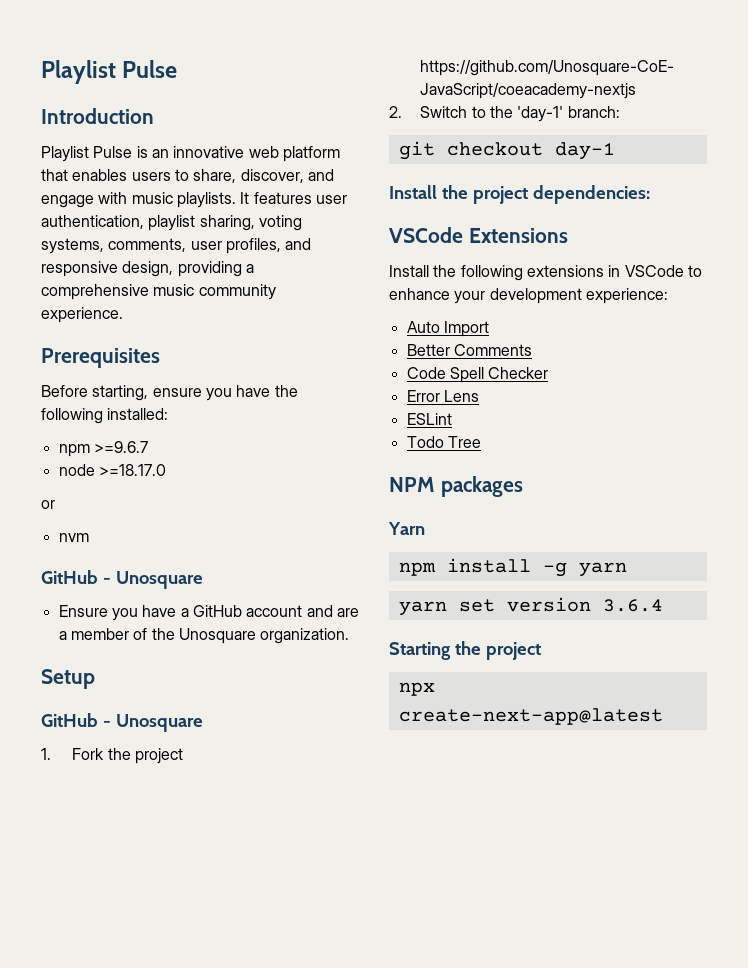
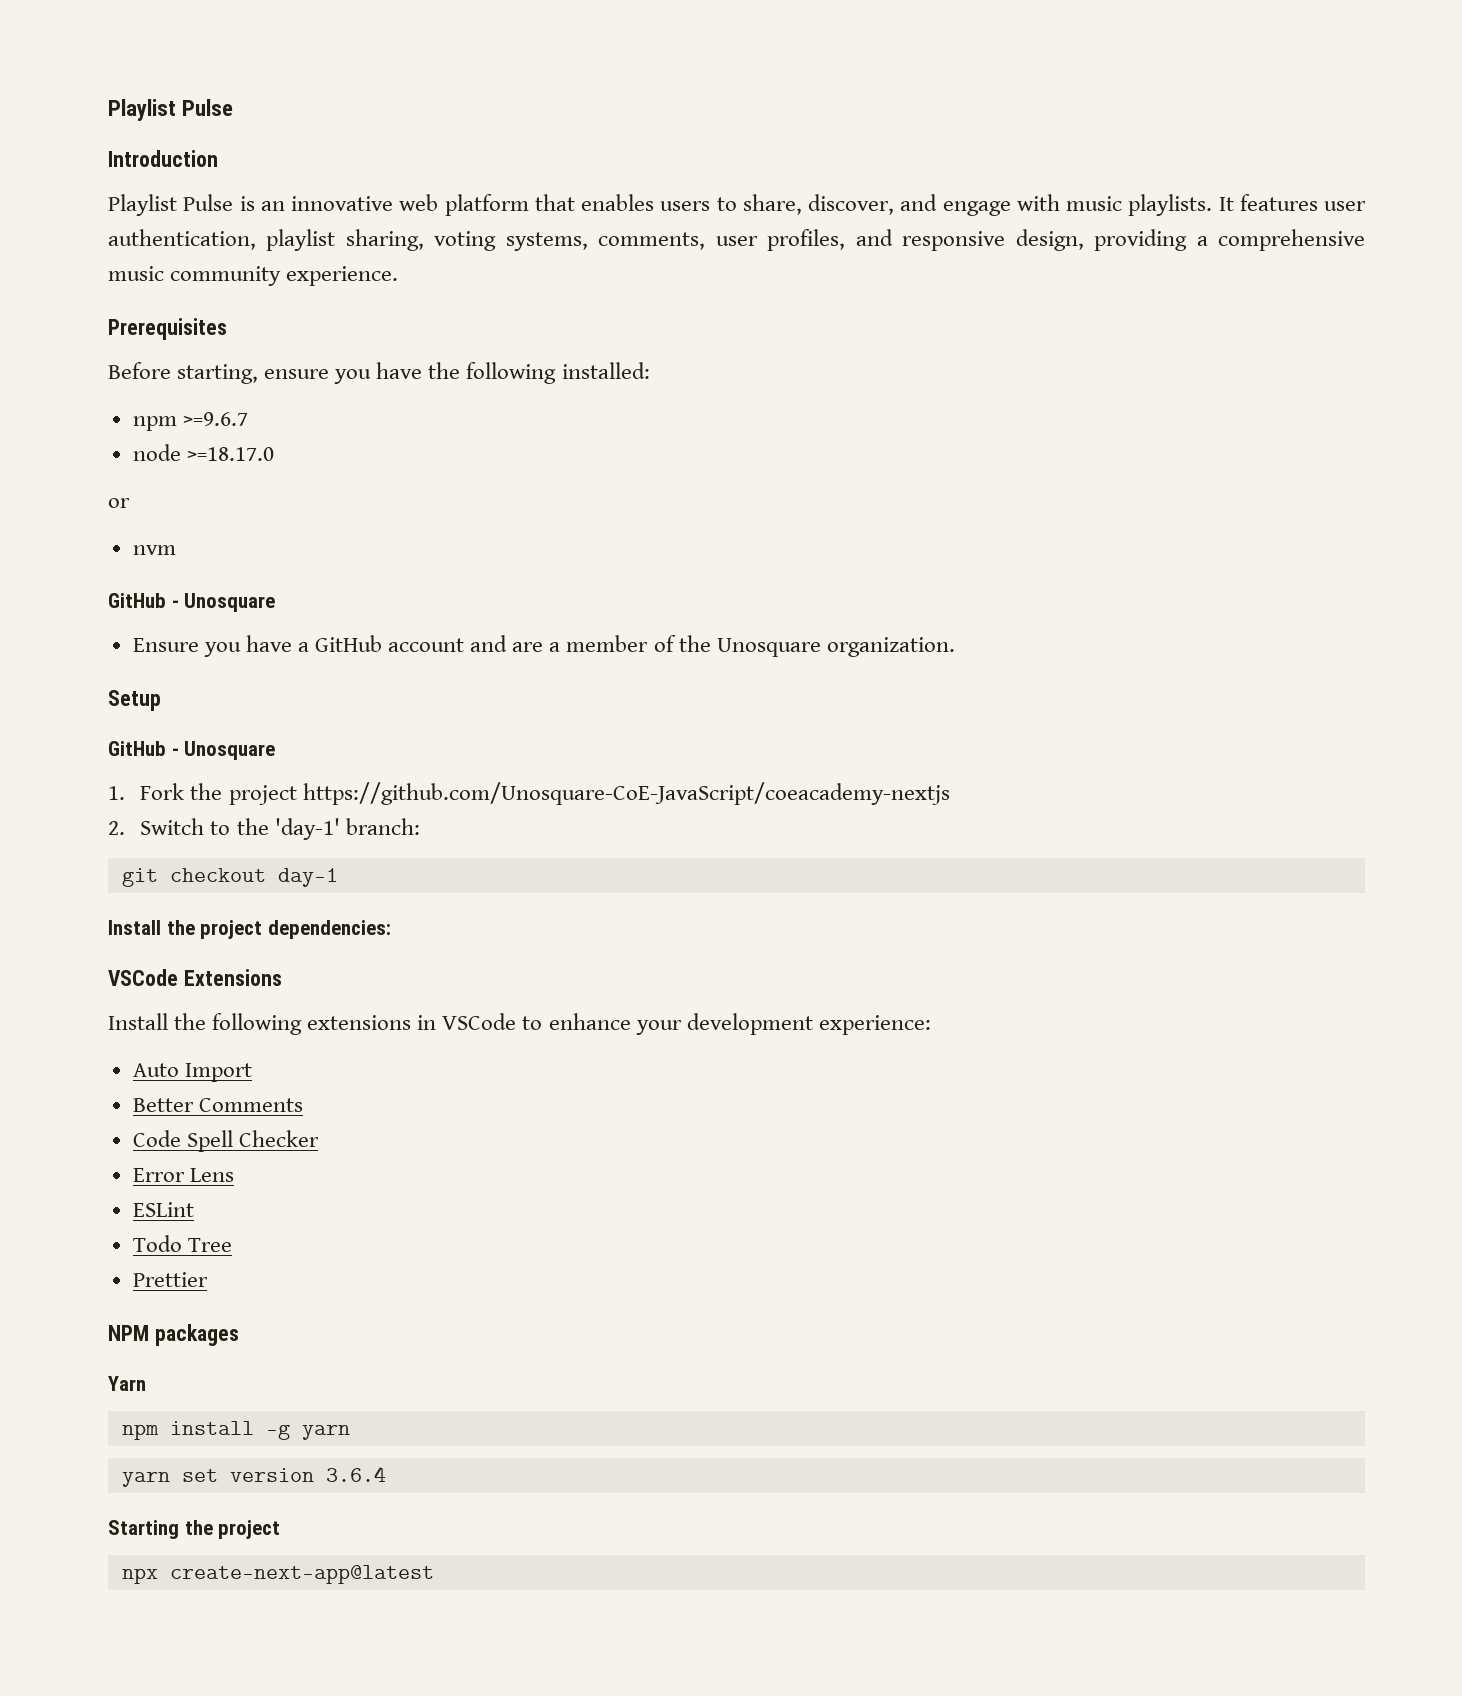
+ Prettier

